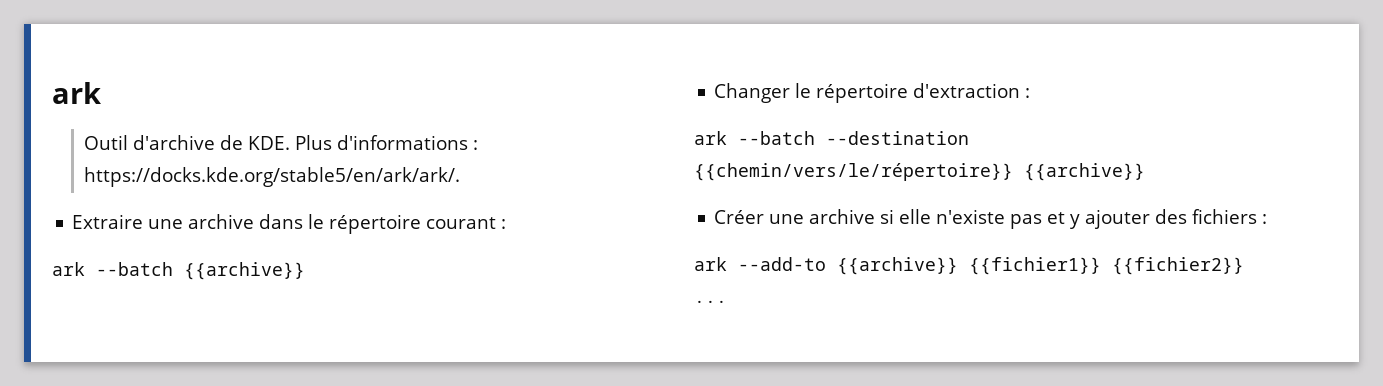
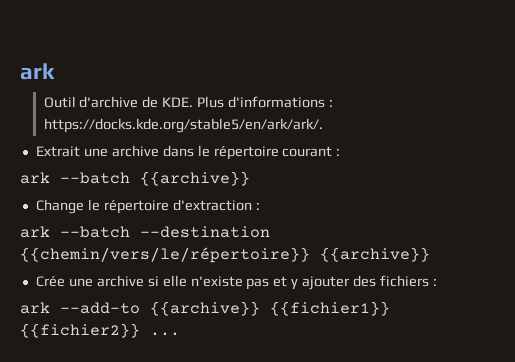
- Extraire une archive dans le répertoire courant :
+ Extrait une archive dans le répertoire courant :
- Changer le répertoire d'extraction :
+ Change le répertoire d'extraction :
- Créer une archive si elle n'existe pas et y ajouter des fichiers :
+ Crée une archive si elle n'existe pas et y ajouter des fichiers :

